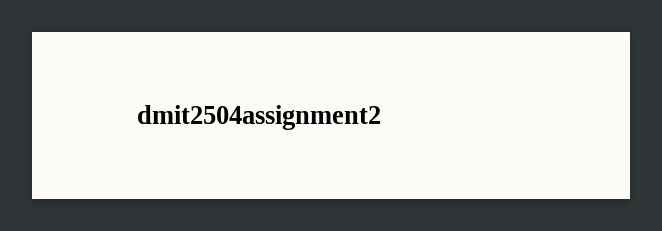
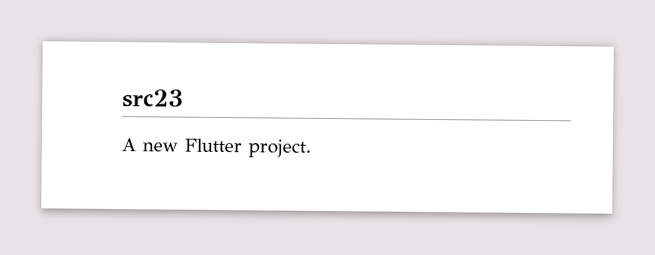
- dmit2504assignment2
+ src23
+ A new Flutter project.

